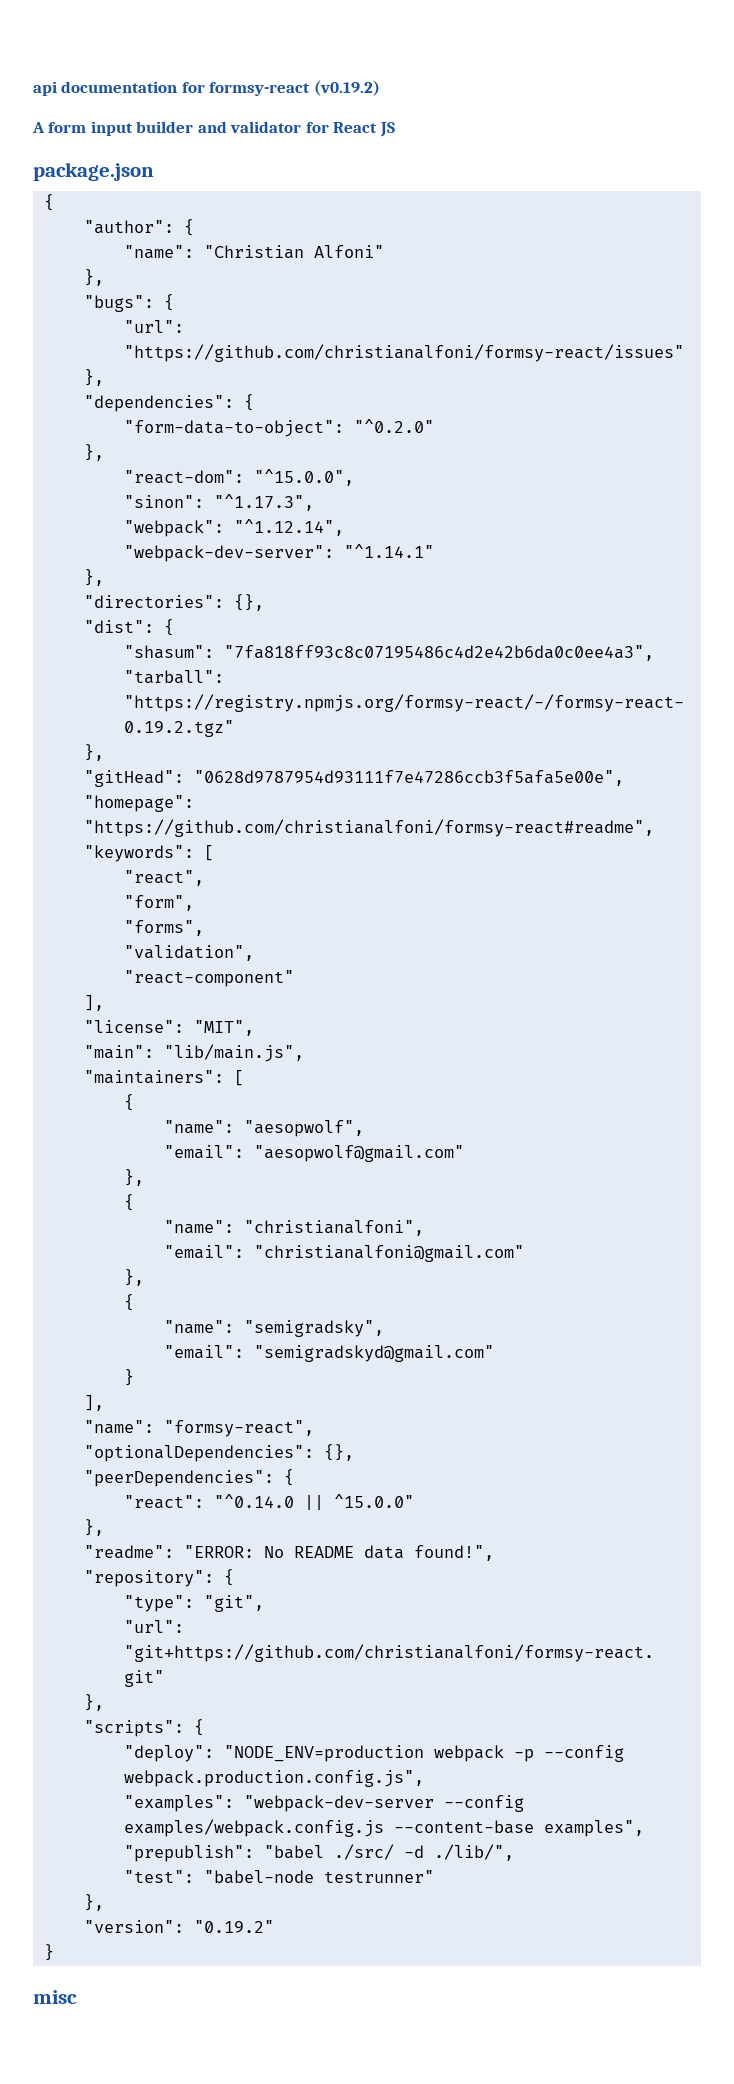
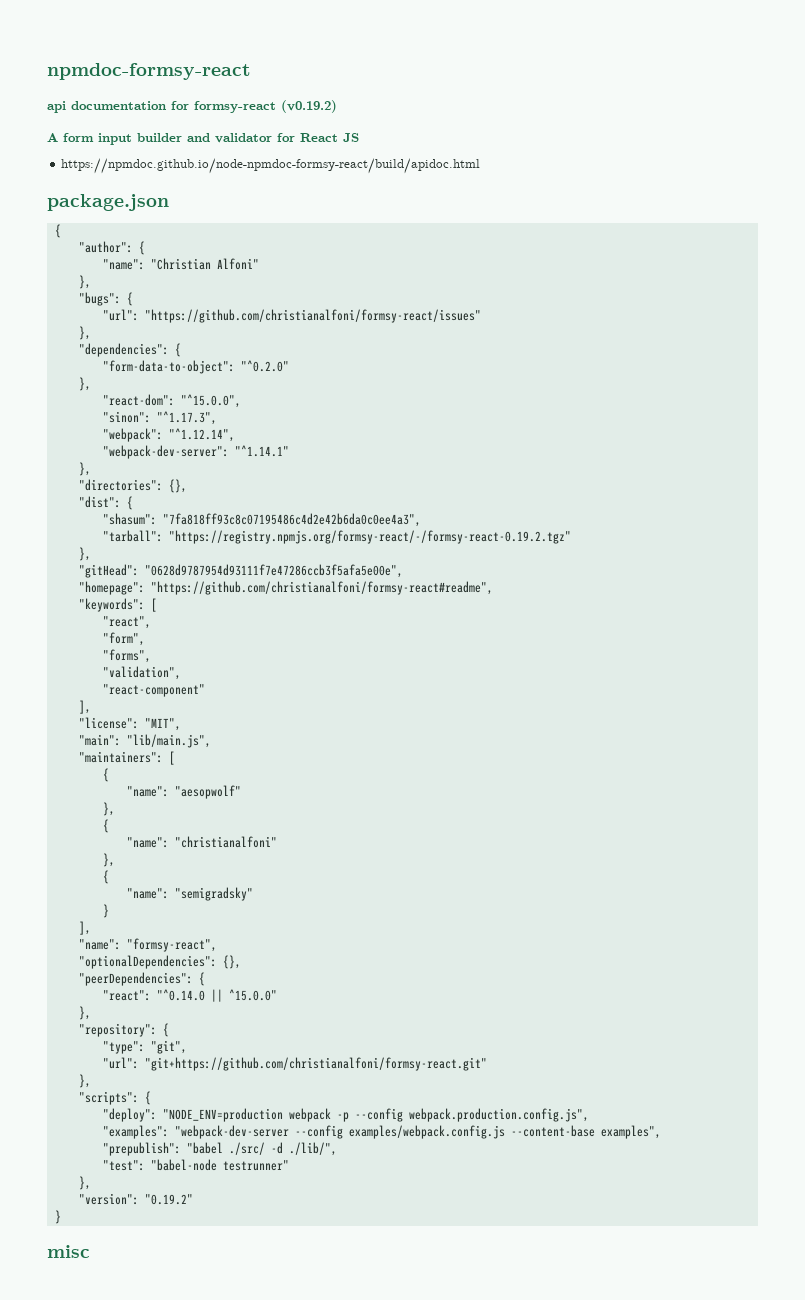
+ npmdoc-formsy-react
+ https://npmdoc.github.io/node-npmdoc-formsy-react/build/apidoc.html
- "name": "aesopwolf",
- "email": "aesopwolf@gmail.com"
+ "name": "aesopwolf"
  },
  {
- "name": "christianalfoni",
- "email": "christianalfoni@gmail.com"
+ "name": "christianalfoni"
  },
  {
- "name": "semigradsky",
- "email": "semigradskyd@gmail.com"
+ "name": "semigradsky"
- "readme": "ERROR: No README data found!",

